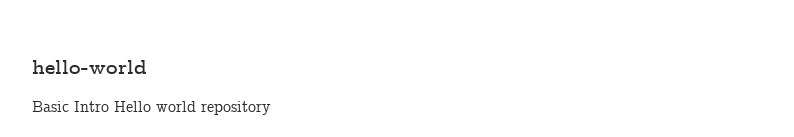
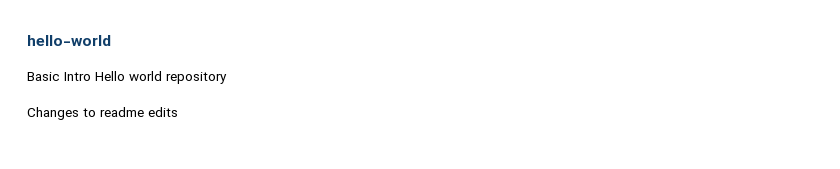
+ Changes to readme edits

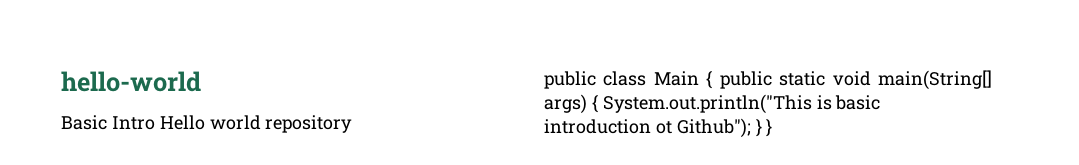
- Changes to readme edits
+ public class Main { public static void main(String[] args) { System.out.println("This is basic introduction ot Github"); } }

